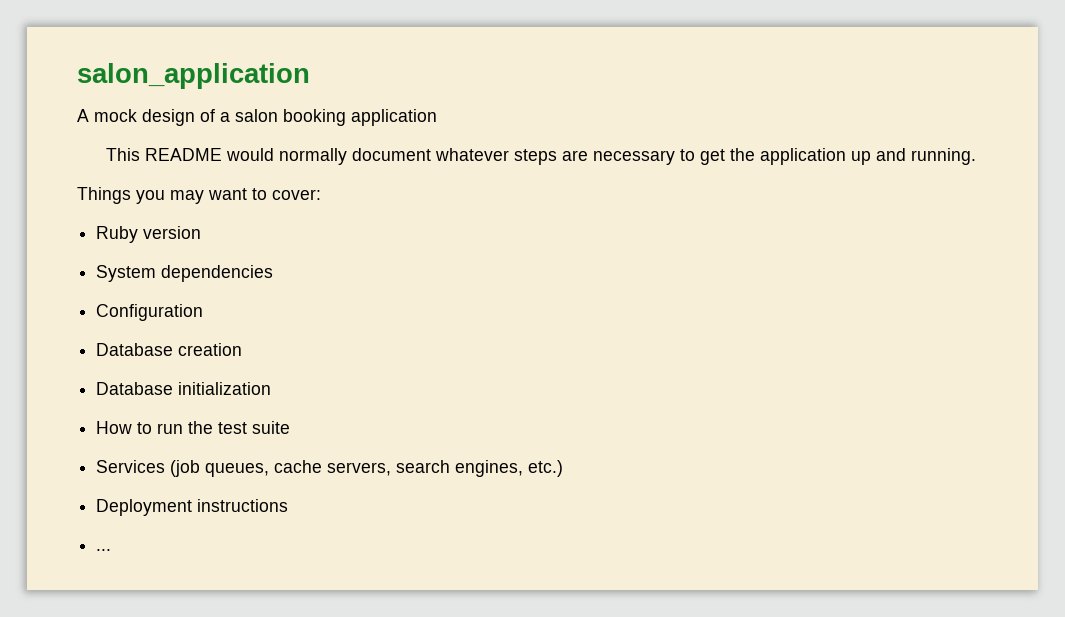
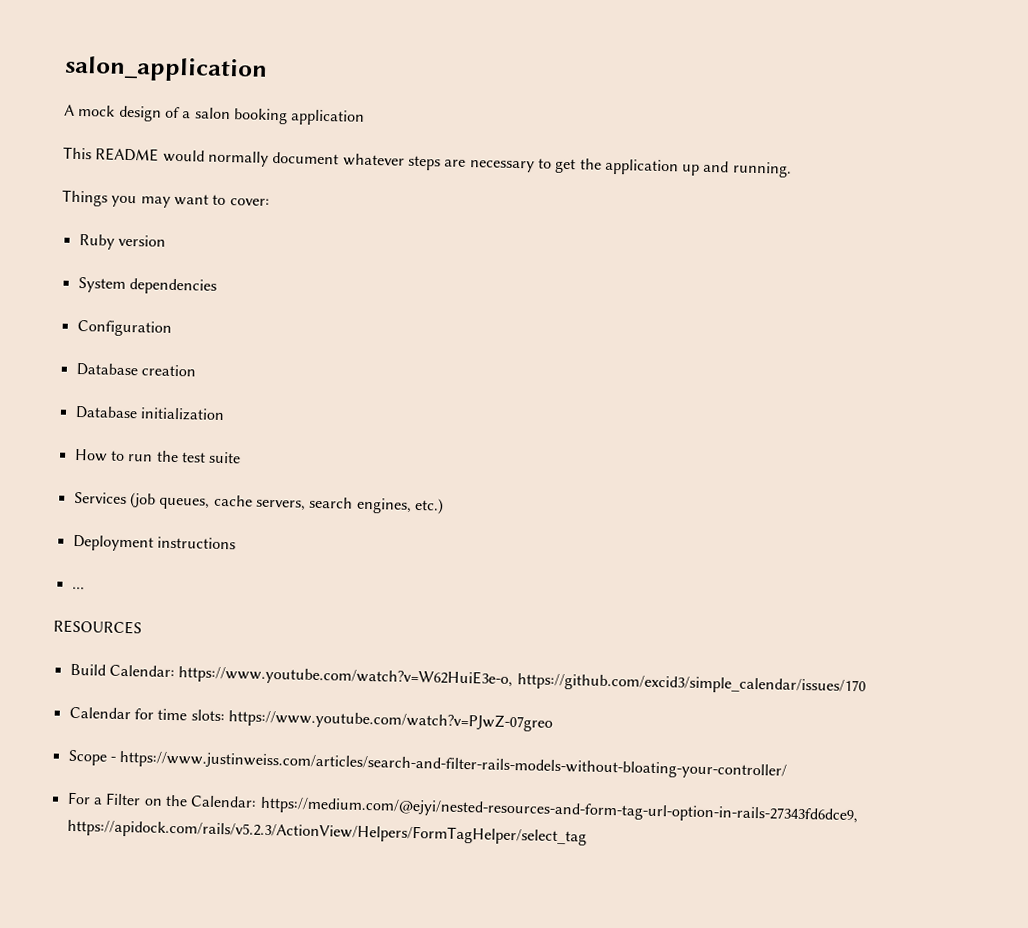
+ RESOURCES
+ Build Calendar: https://www.youtube.com/watch?v=W62HuiE3e-o, https://github.com/excid3/simple_calendar/issues/170
+ Calendar for time slots: https://www.youtube.com/watch?v=PJwZ-07greo
+ Scope - https://www.justinweiss.com/articles/search-and-filter-rails-models-without-bloating-your-controller/
+ For a Filter on the Calendar: https://medium.com/@ejyi/nested-resources-and-form-tag-url-option-in-rails-27343fd6dce9, https://apidock.com/rails/v5.2.3/ActionView/Helpers/FormTagHelper/select_tag

